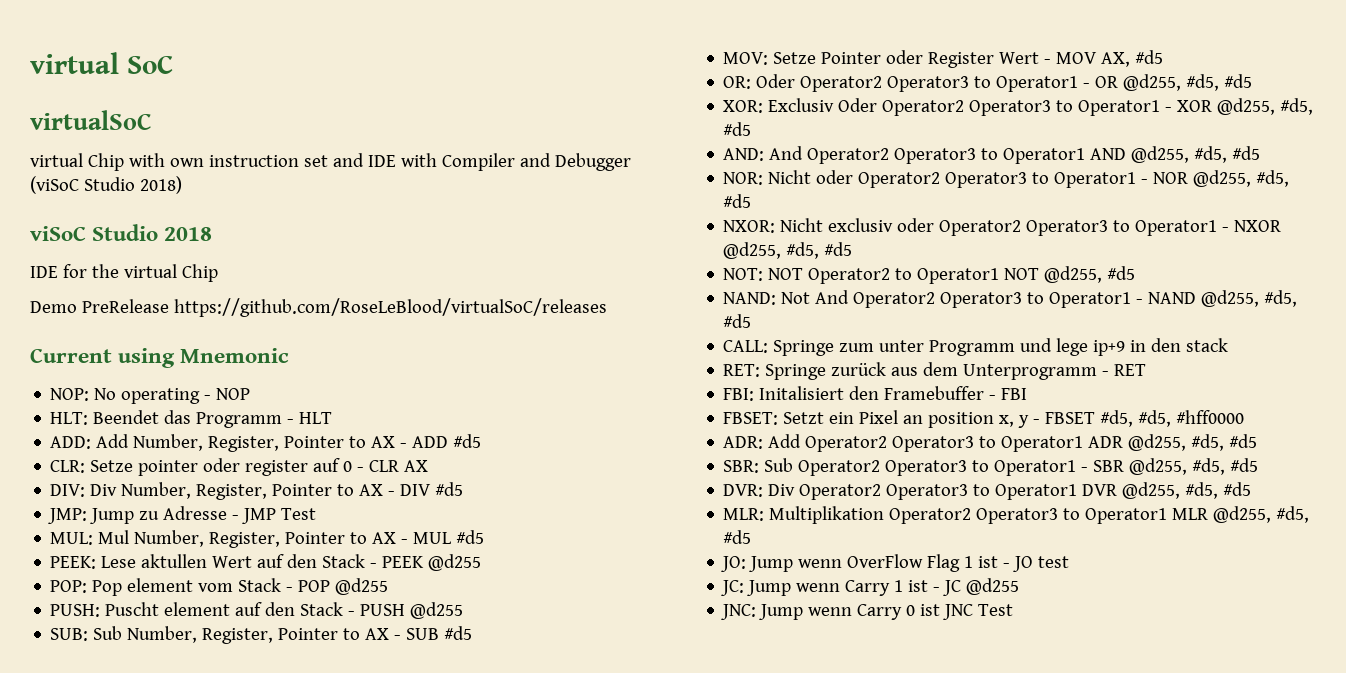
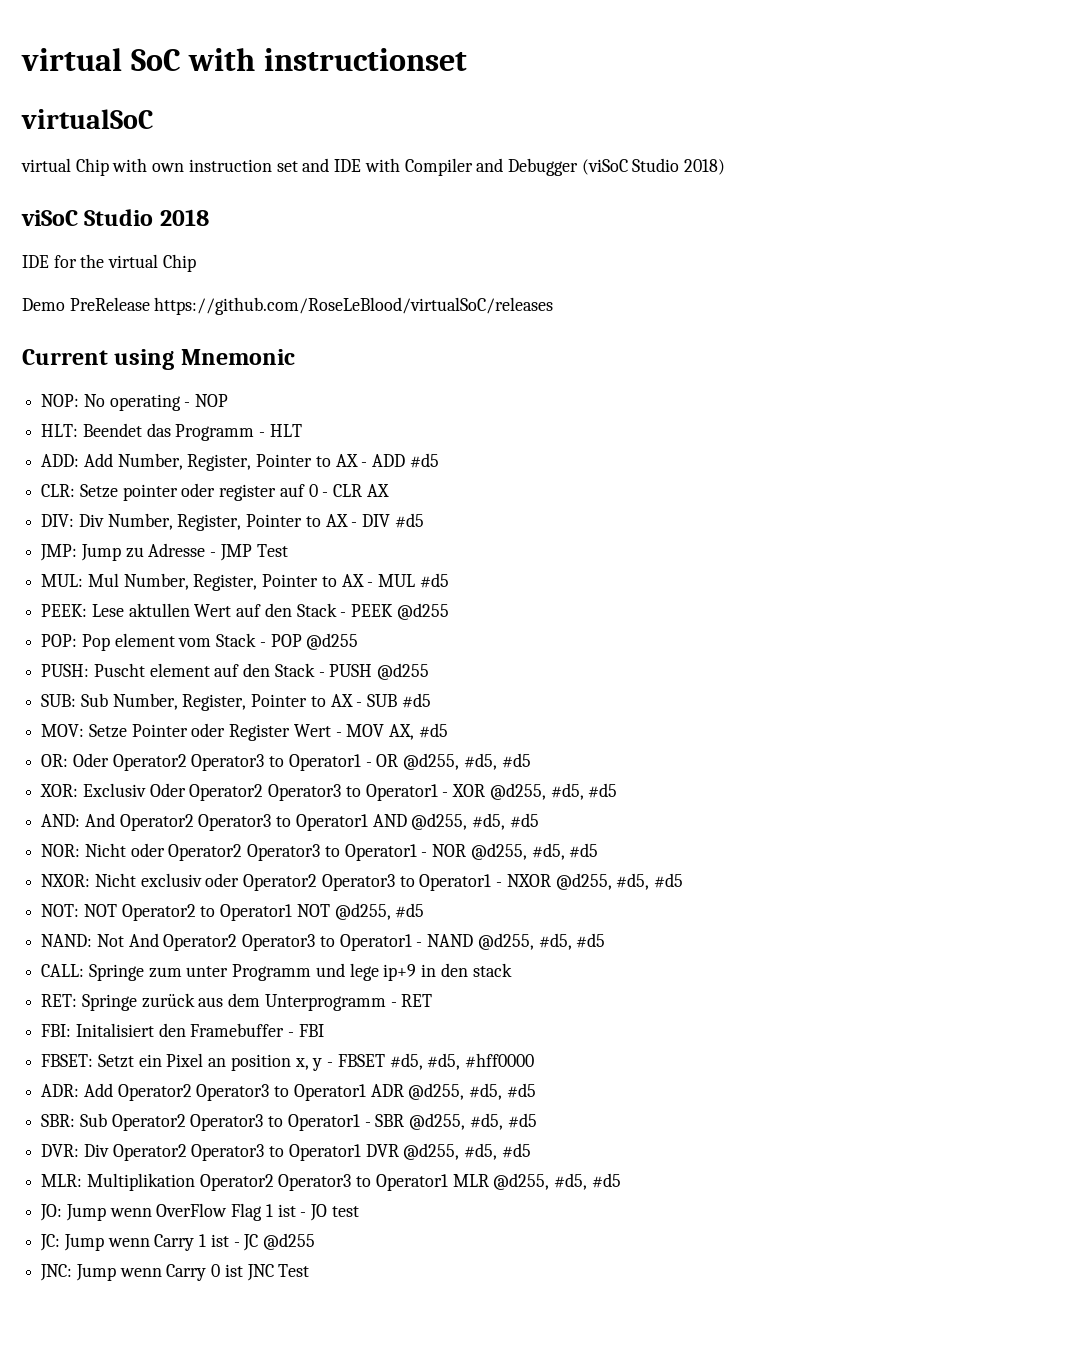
- virtual SoC
+ virtual SoC with instructionset

